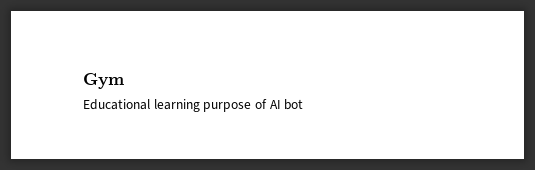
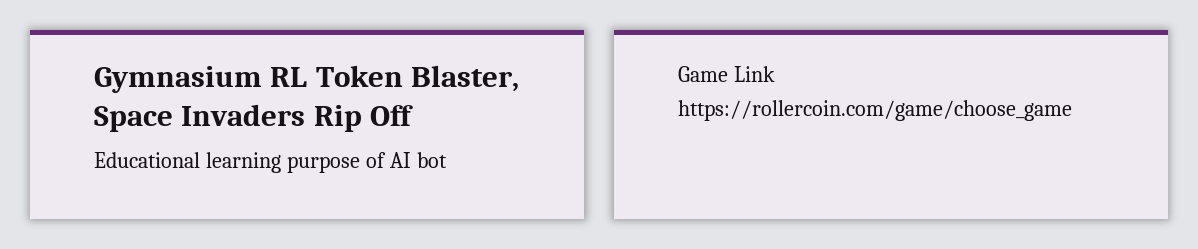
- Gym
+ Gymnasium RL Token Blaster, Space Invaders Rip Off
+ Game Link https://rollercoin.com/game/choose_game

